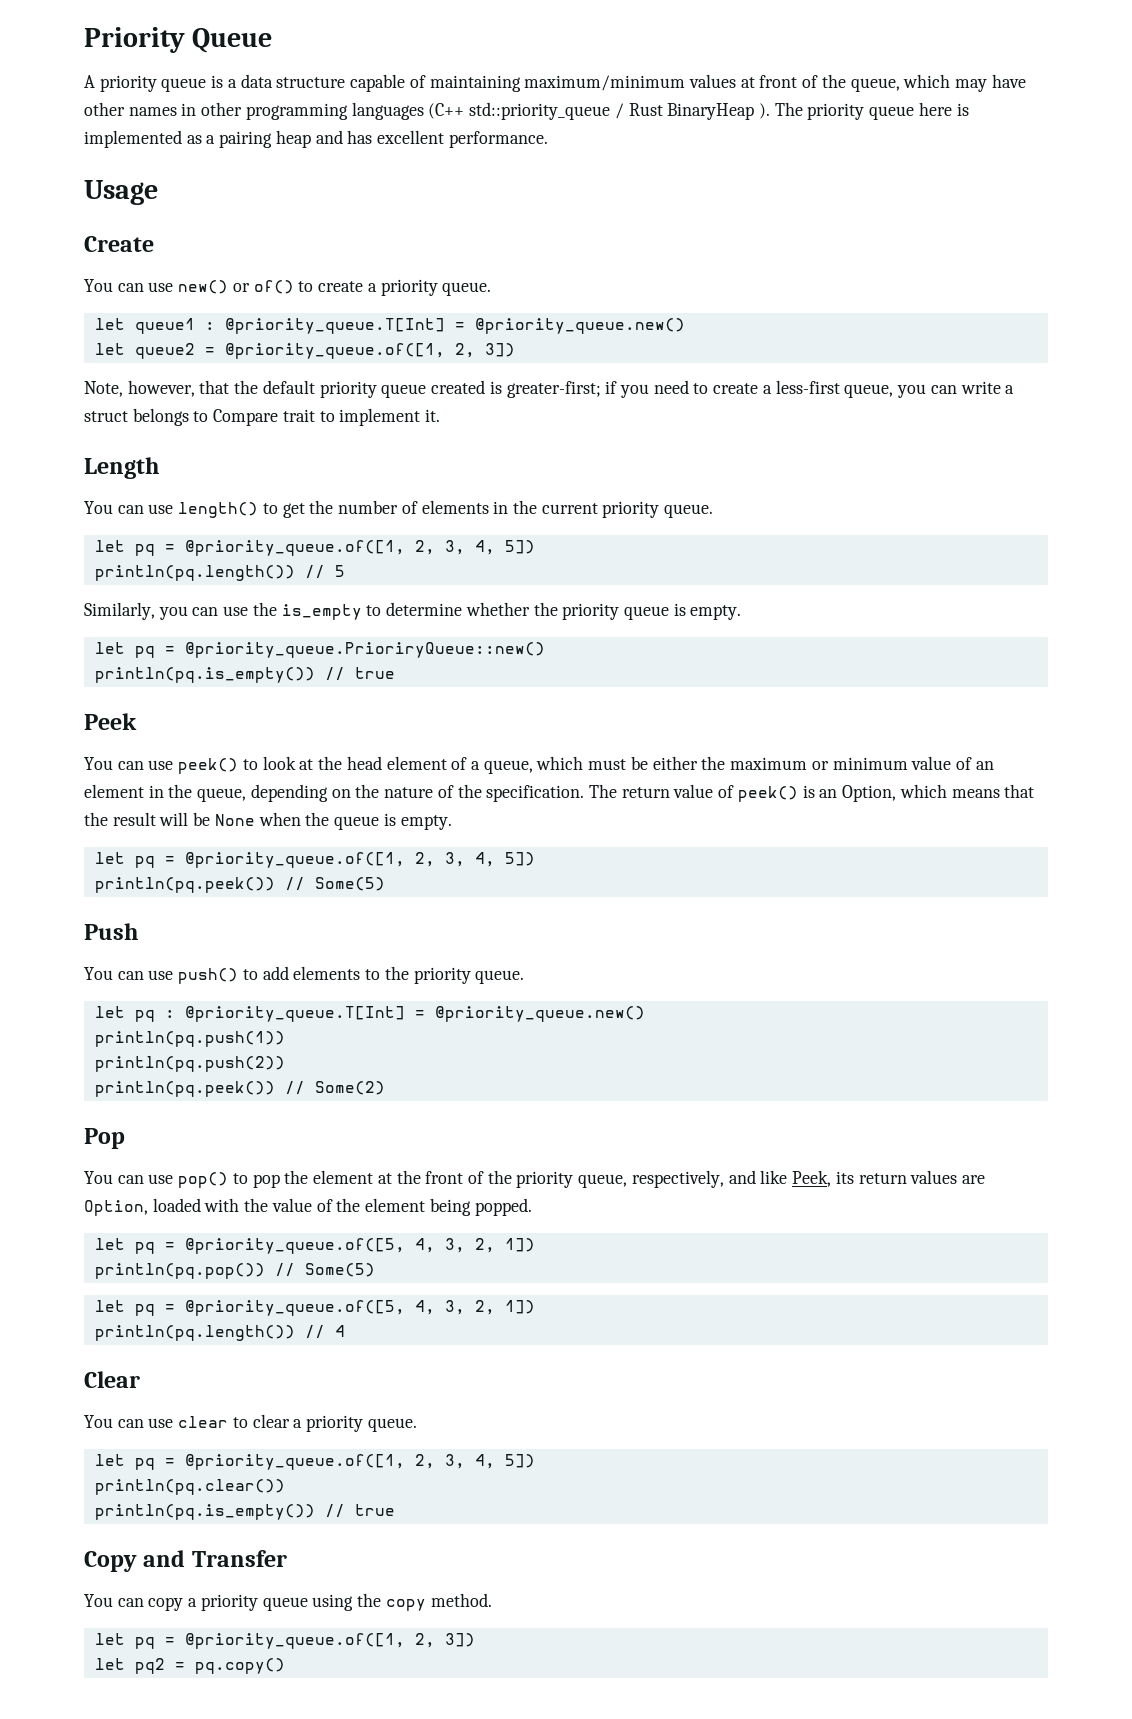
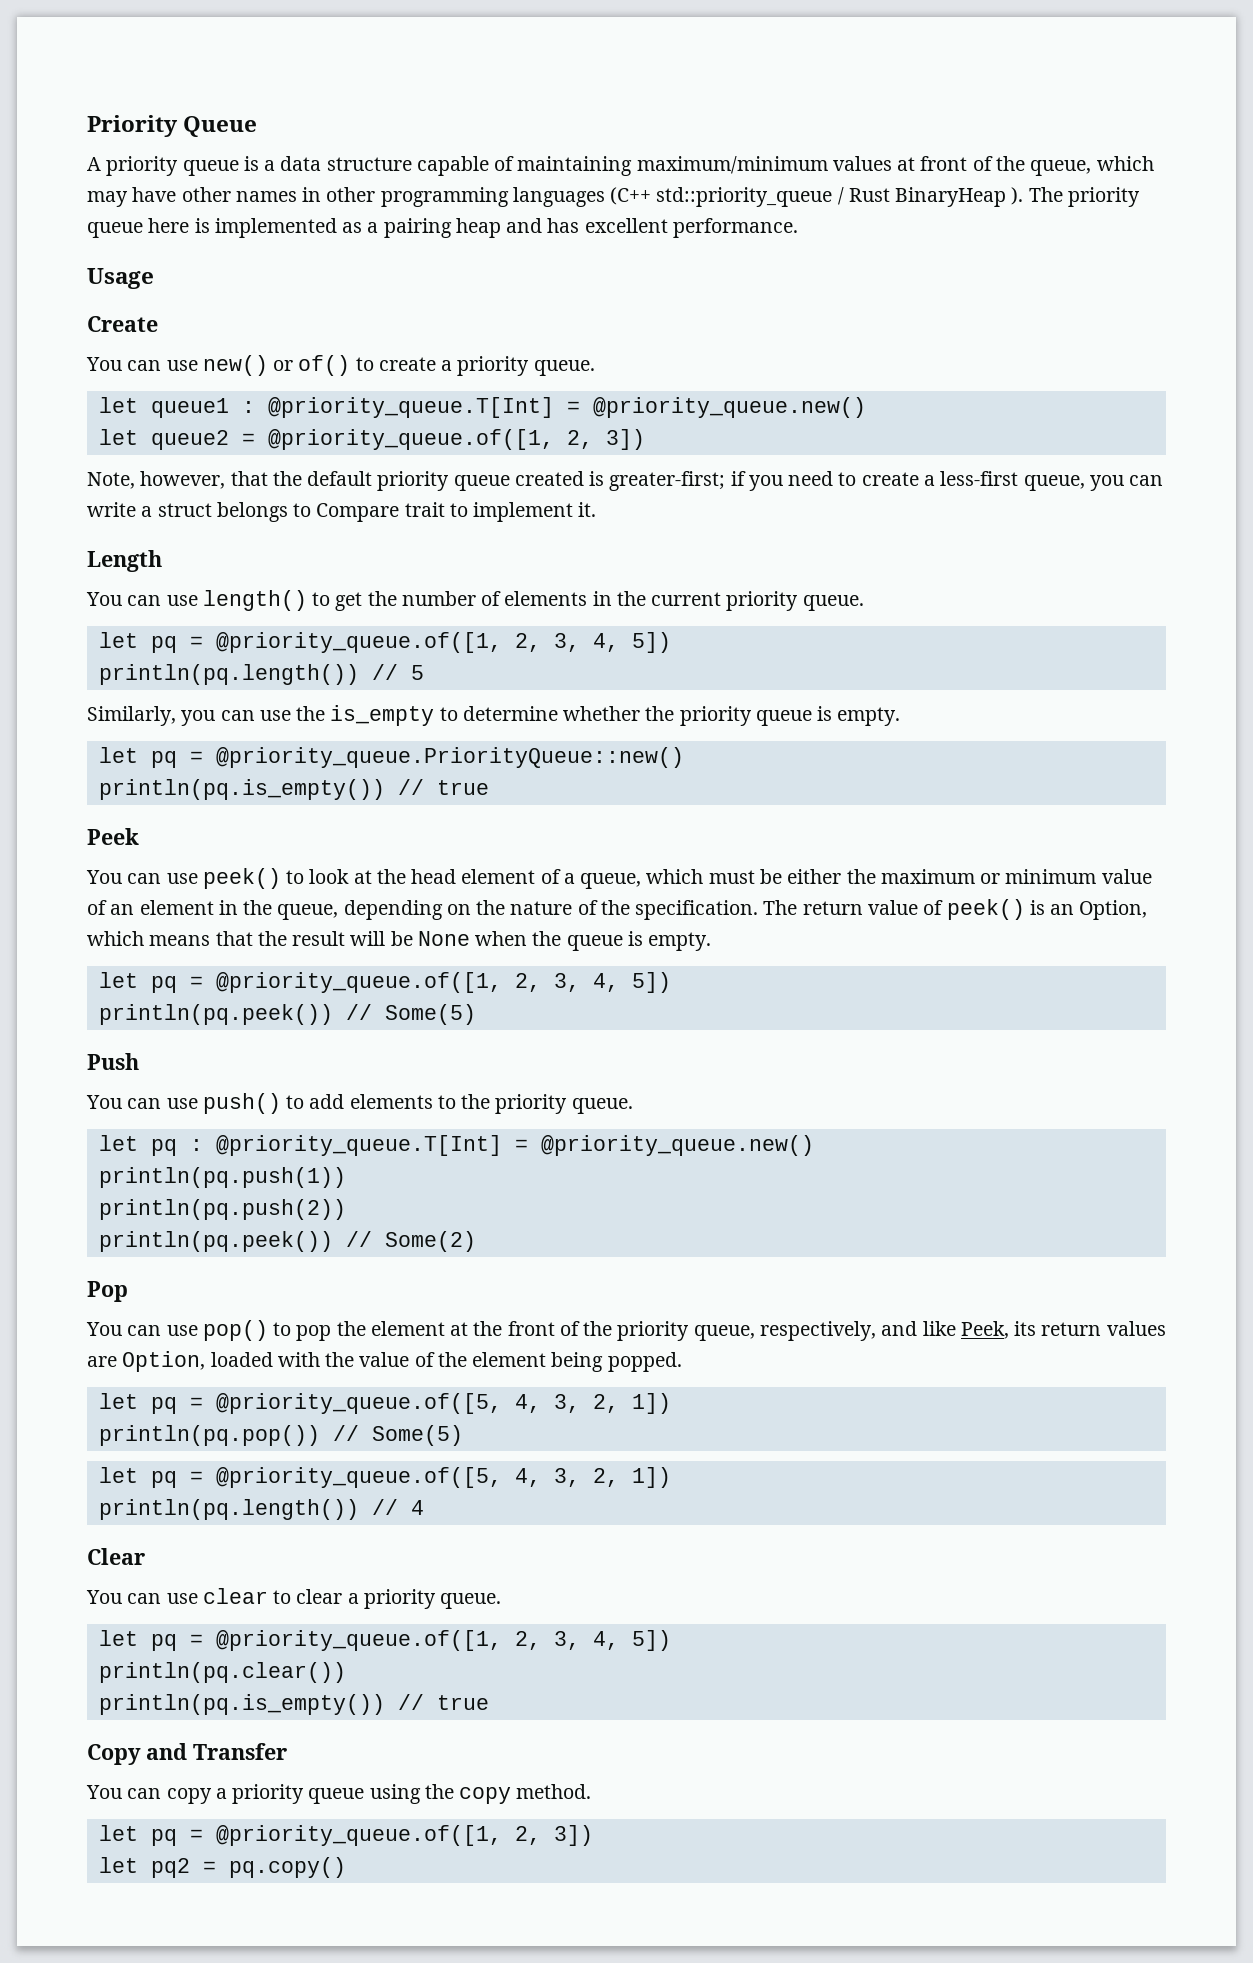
- let pq = @priority_queue.PrioriryQueue::new()
+ let pq = @priority_queue.PriorityQueue::new()

